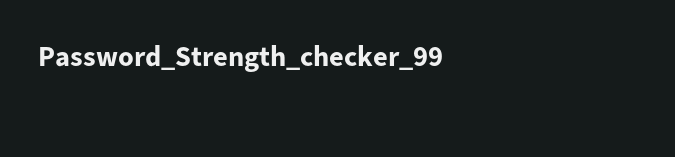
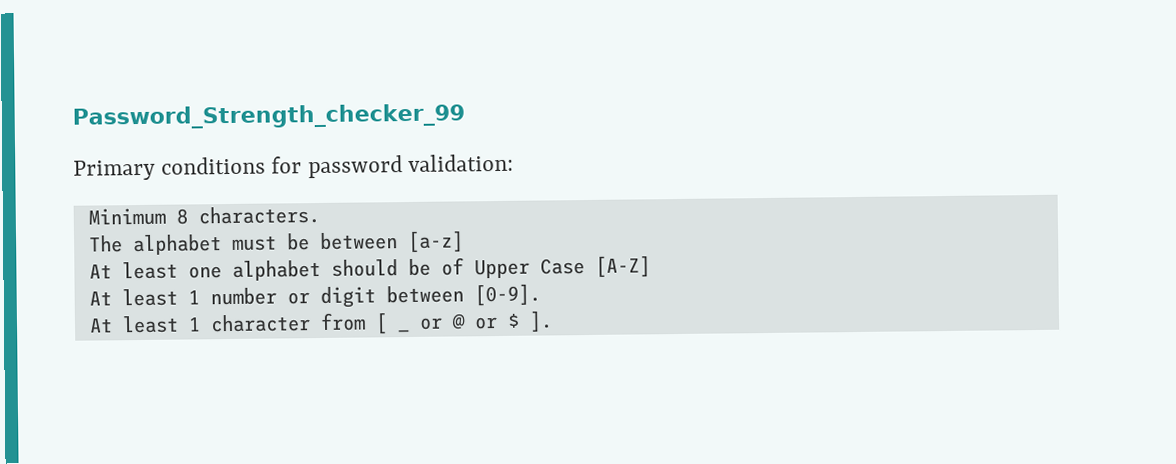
+ Primary conditions for password validation:
+ Minimum 8 characters.
+ The alphabet must be between [a-z]
+ At least one alphabet should be of Upper Case [A-Z]
+ At least 1 number or digit between [0-9].
+ At least 1 character from [ _ or @ or $ ].

